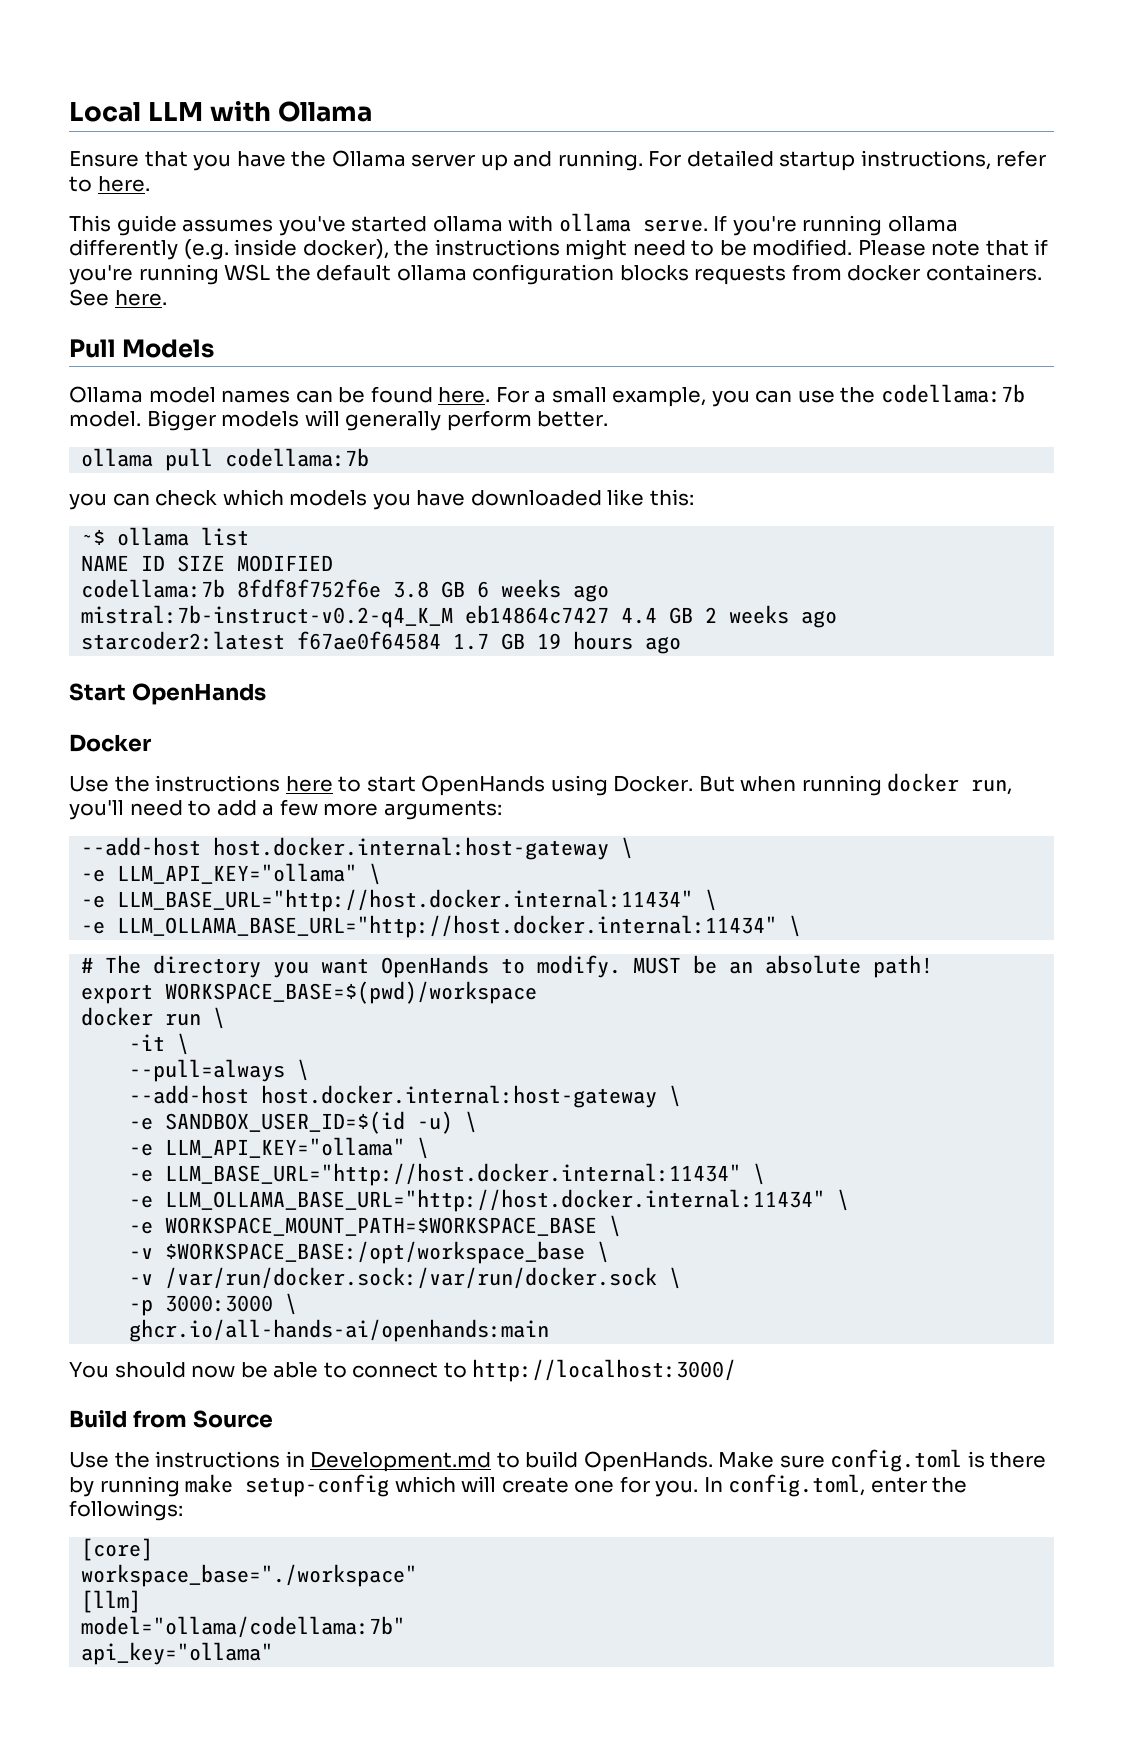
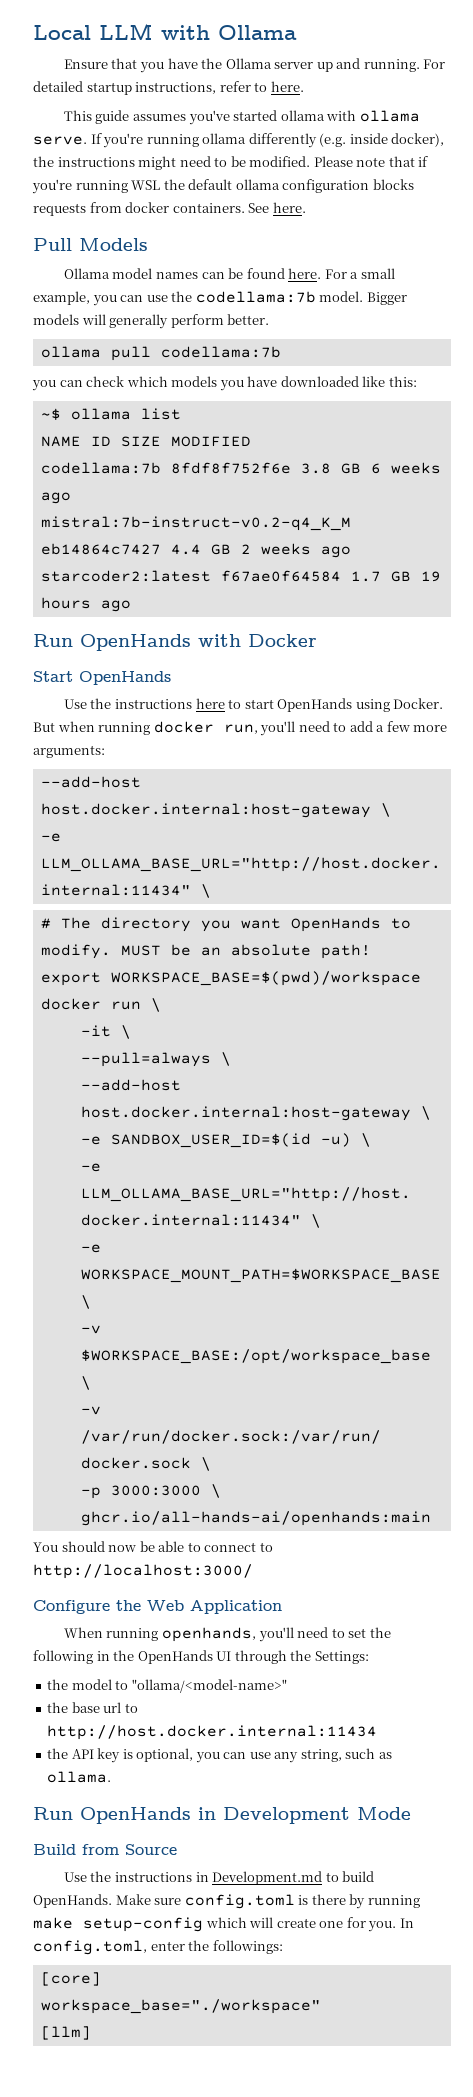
+ Run OpenHands with Docker
- Docker
  But when running docker run, you'll need to add a few more arguments:
  --add-host host.docker.internal:host-gateway \
- -e LLM_API_KEY="ollama" \
- -e LLM_BASE_URL="http://host.docker.internal:11434" \
  -e SANDBOX_USER_ID=$(id -u) \
- -e LLM_API_KEY="ollama" \
- -e LLM_BASE_URL="http://host.docker.internal:11434" \
+ Configure the Web Application
+ When running openhands, you'll need to set the following in the OpenHands UI through the Settings:
+ the model to "ollama/<model-name>"
+ the base url to http://host.docker.internal:11434
+ the API key is optional, you can use any string, such as ollama.
+ Run OpenHands in Development Mode
- model="ollama/codellama:7b"
- api_key="ollama"

